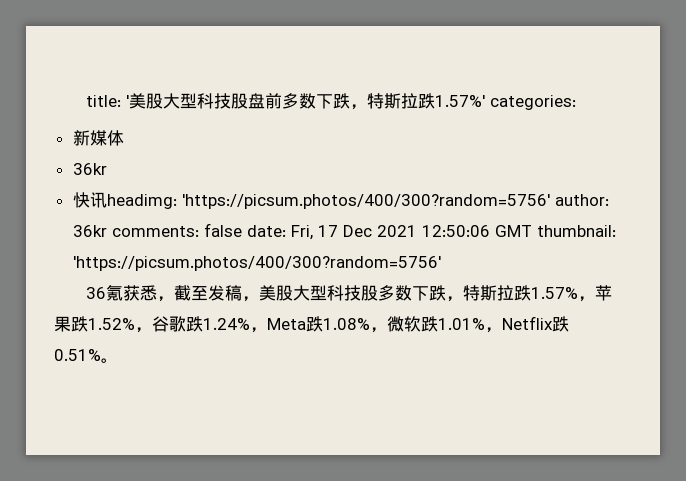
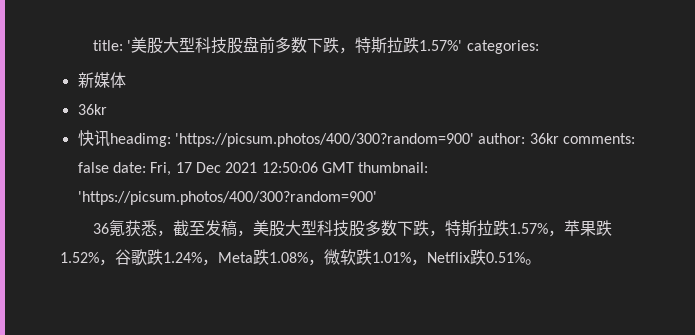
- 快讯headimg: 'https://picsum.photos/400/300?random=5756' author: 36kr comments: false date: Fri, 17 Dec 2021 12:50:06 GMT thumbnail: 'https://picsum.photos/400/300?random=5756'
+ 快讯headimg: 'https://picsum.photos/400/300?random=900' author: 36kr comments: false date: Fri, 17 Dec 2021 12:50:06 GMT thumbnail: 'https://picsum.photos/400/300?random=900'

